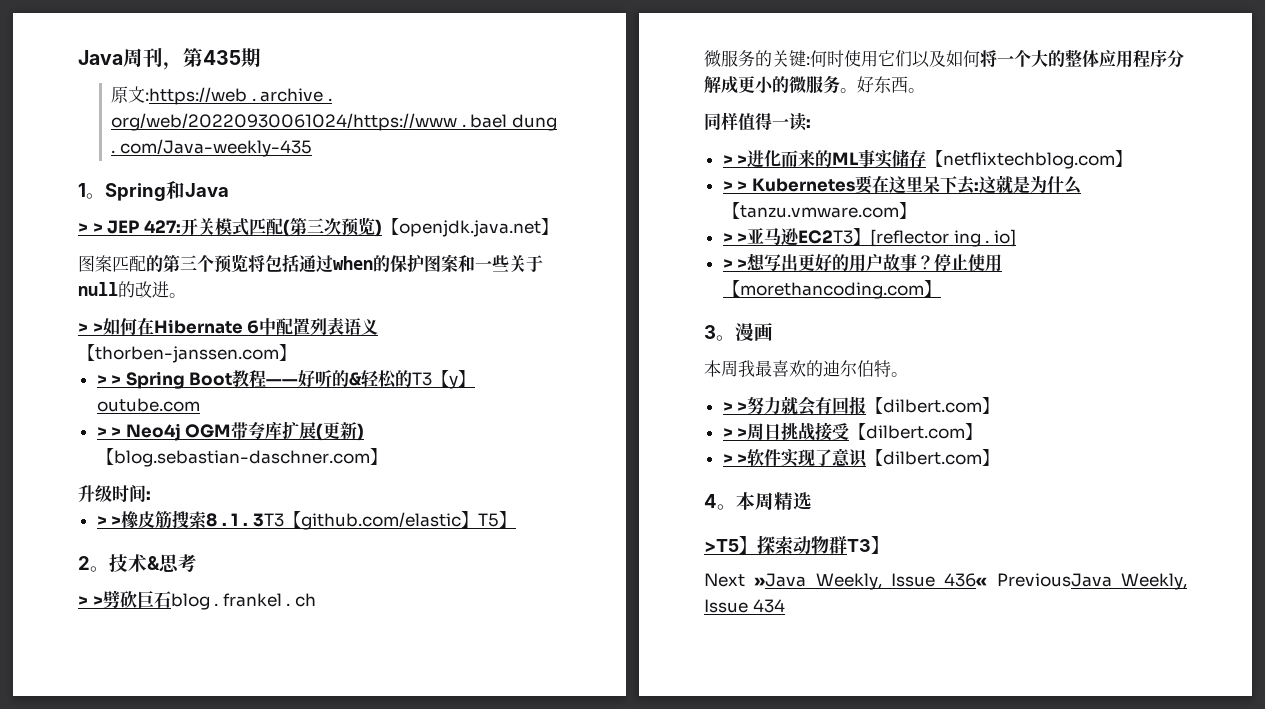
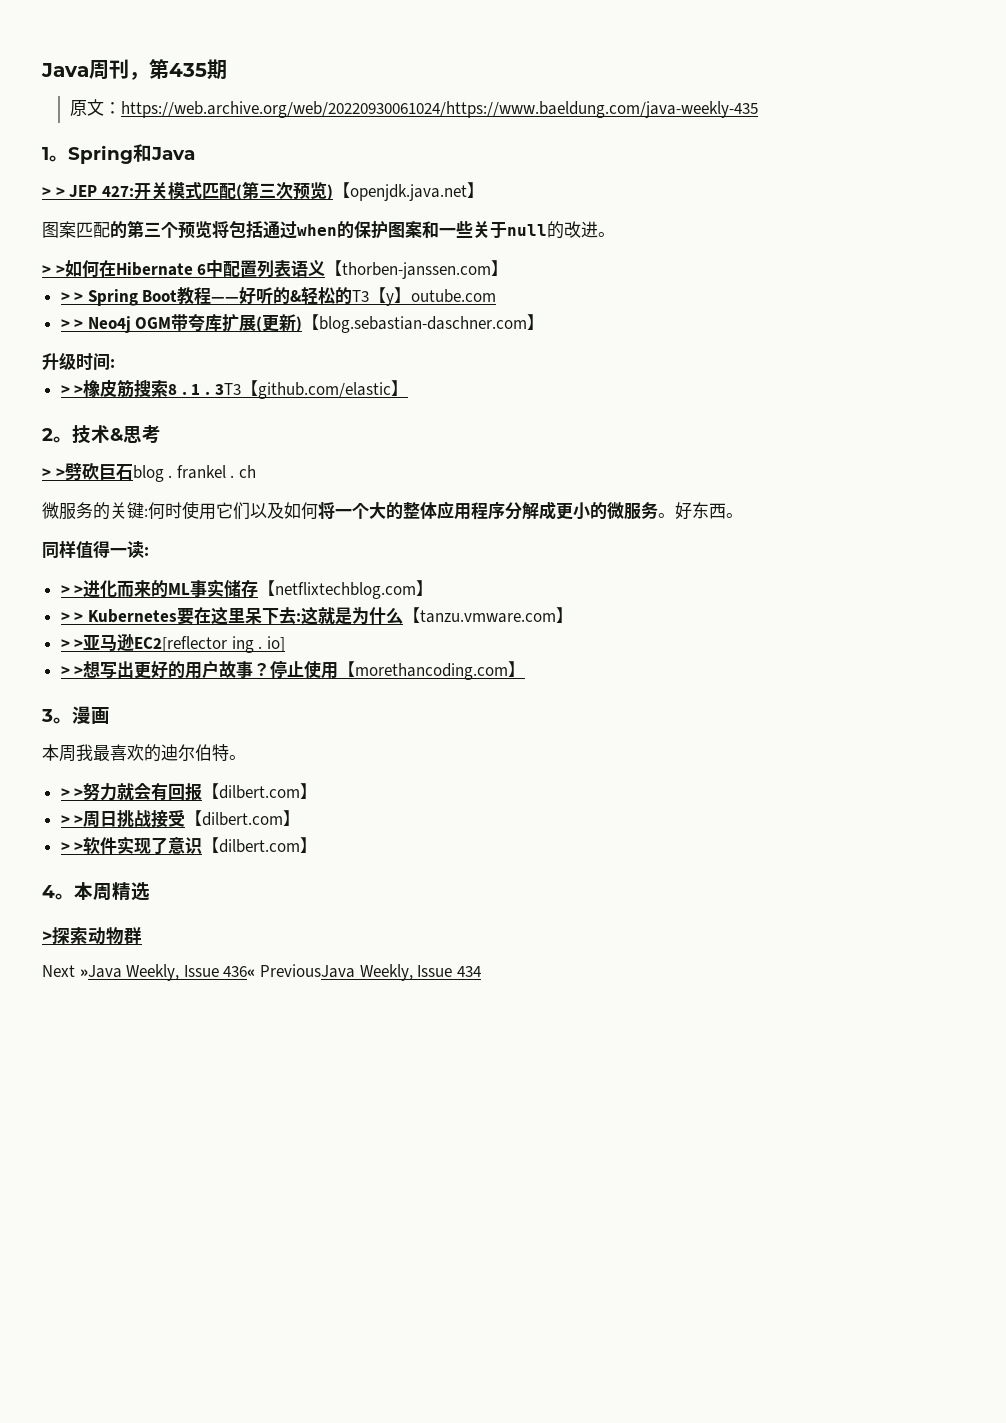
- 原文:https://web . archive . org/web/20220930061024/https://www . bael dung . com/Java-weekly-435
+ 原文：https://web.archive.org/web/20220930061024/https://www.baeldung.com/java-weekly-435
- 3T3【github.com/elastic】T5】
+ 3T3【github.com/elastic】
- > >亚马逊EC2T3】[reflector ing . io]
+ > >亚马逊EC2[reflector ing . io]
- >T5】探索动物群T3】
+ >探索动物群

